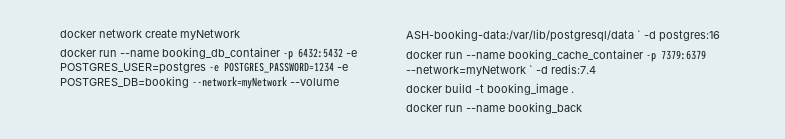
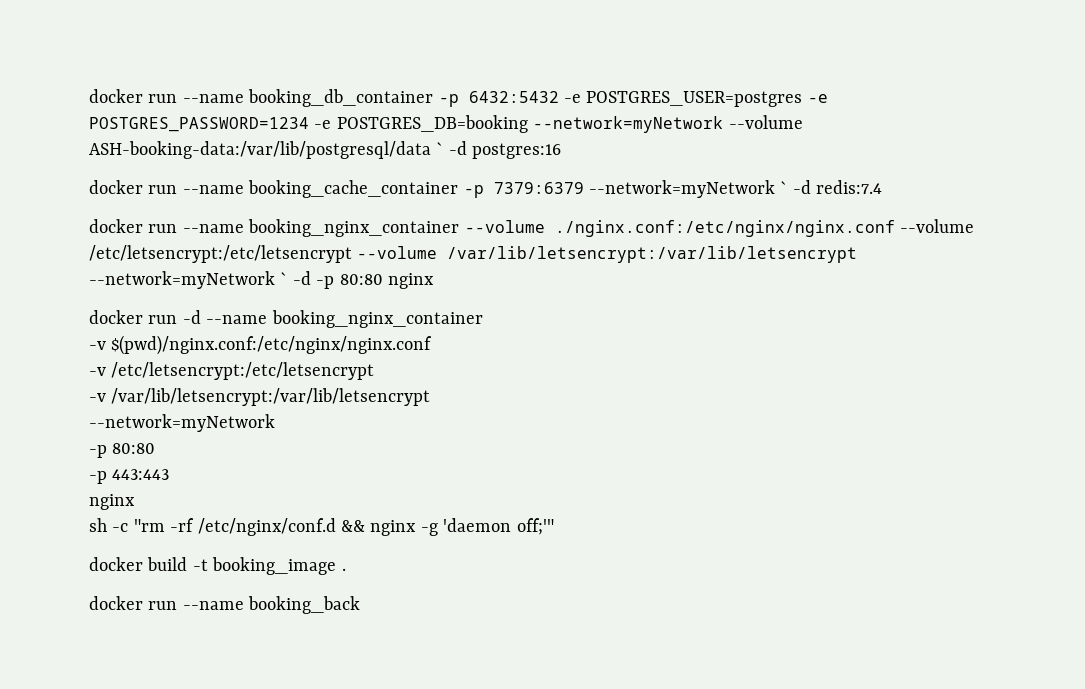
- docker network create myNetwork
+ docker run --name booking_nginx_container --volume ./nginx.conf:/etc/nginx/nginx.conf --volume /etc/letsencrypt:/etc/letsencrypt --volume /var/lib/letsencrypt:/var/lib/letsencrypt --network=myNetwork ` -d -p 80:80 nginx
+ docker run -d --name booking_nginx_container
+ -v $(pwd)/nginx.conf:/etc/nginx/nginx.conf
+ -v /etc/letsencrypt:/etc/letsencrypt
+ -v /var/lib/letsencrypt:/var/lib/letsencrypt
+ --network=myNetwork
+ -p 80:80
+ -p 443:443
+ nginx
+ sh -c "rm -rf /etc/nginx/conf.d && nginx -g 'daemon off;'"

